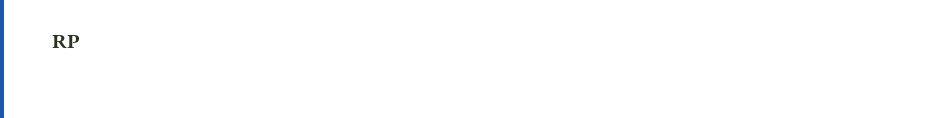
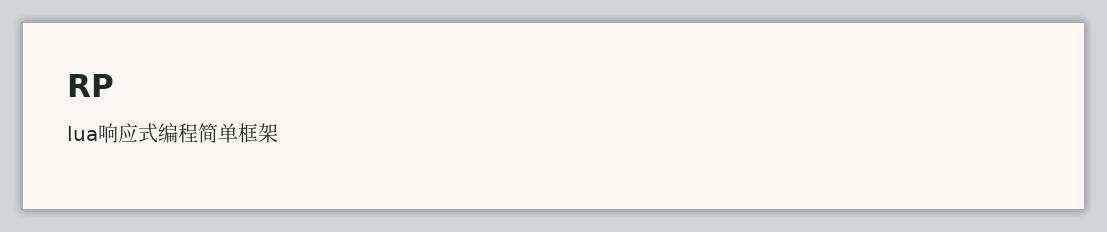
+ lua响应式编程简单框架

